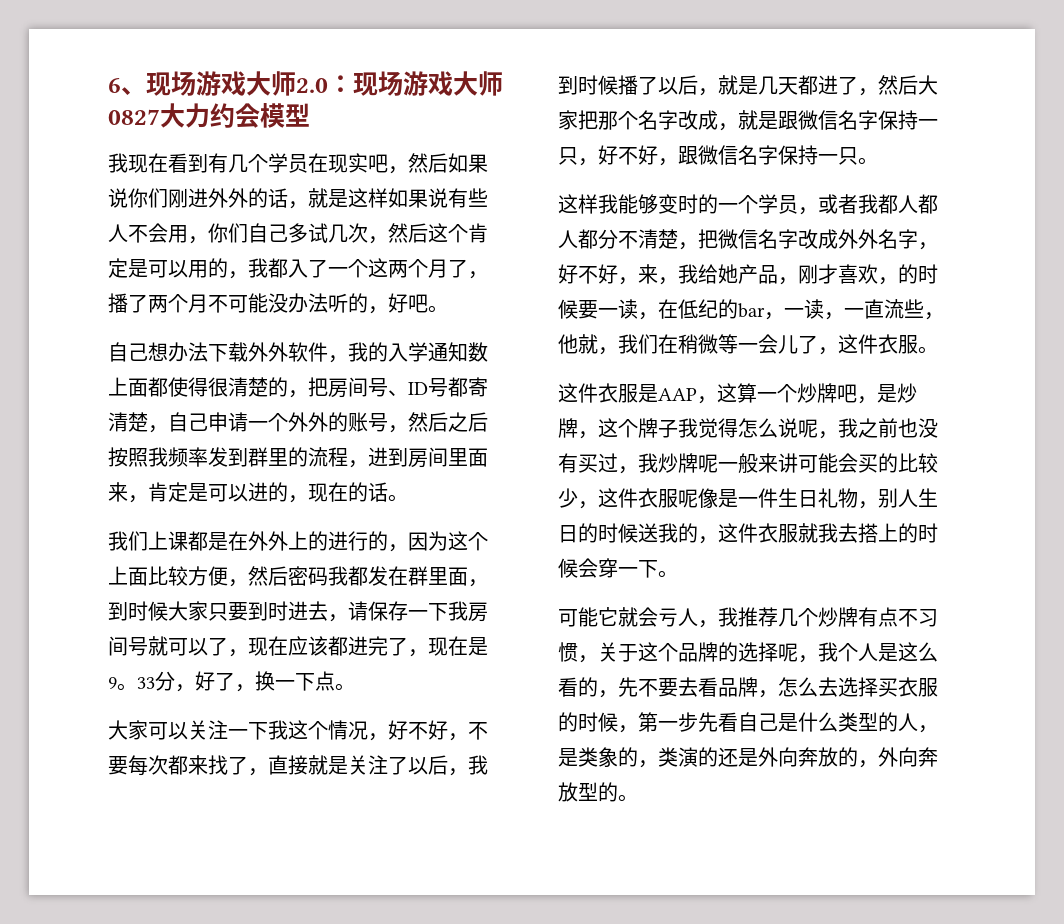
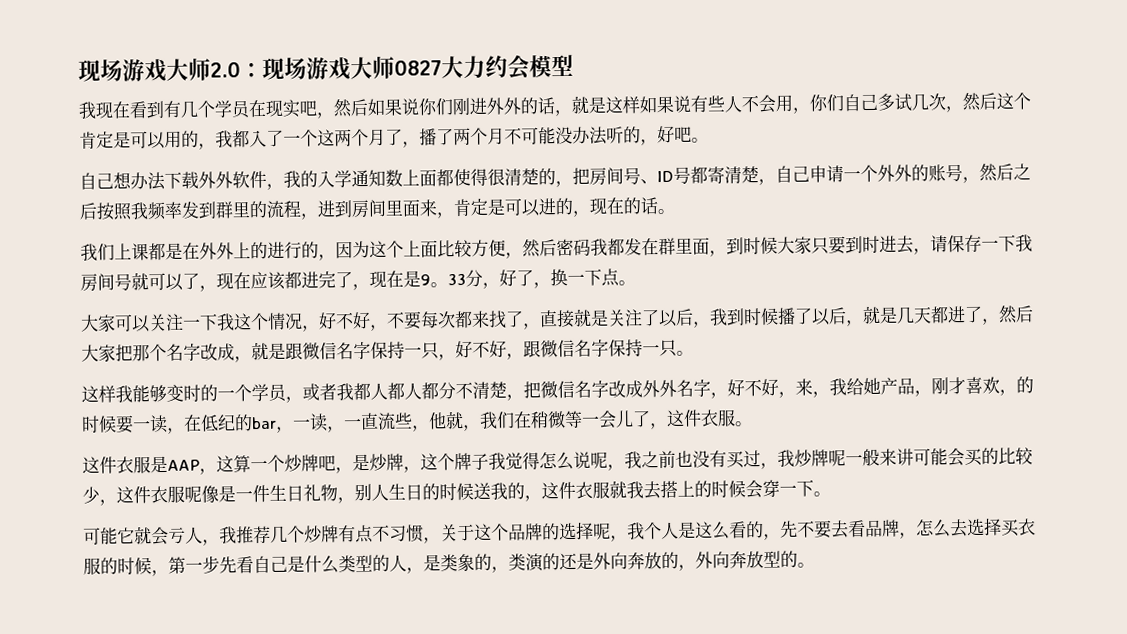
- 6、现场游戏大师2.0：现场游戏大师0827大力约会模型
+ 现场游戏大师2.0：现场游戏大师0827大力约会模型

